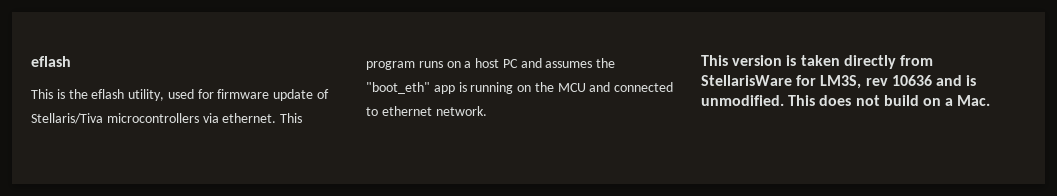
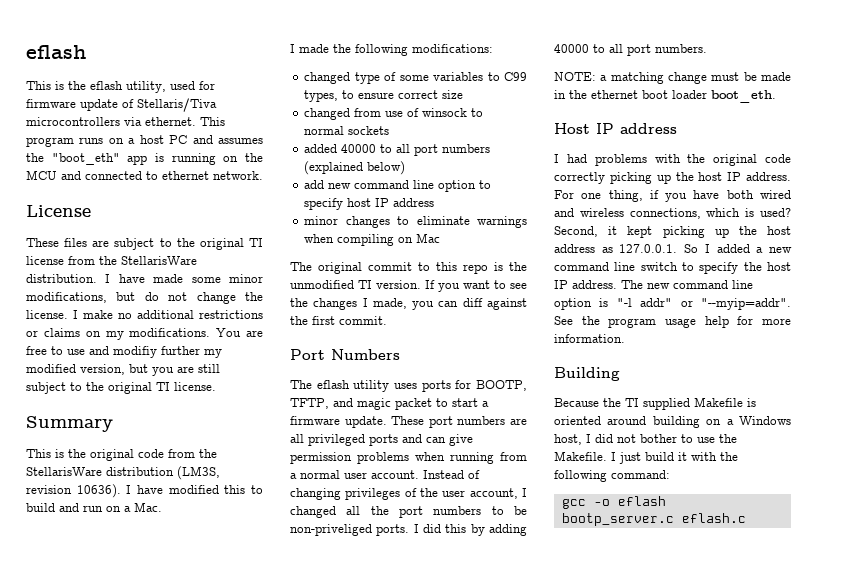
- This version is taken directly from StellarisWare for LM3S, rev 10636 and is unmodified. This does not build on a Mac.
+ License
+ These files are subject to the original TI license from the StellarisWare distribution. I have made some minor modifications, but do not change the license. I make no additional restrictions or claims on my modifications. You are free to use and modifiy further my modified version, but you are still subject to the original TI license.
+ Summary
+ This is the original code from the StellarisWare distribution (LM3S, revision 10636). I have modified this to build and run on a Mac.
+ I made the following modifications:
+ changed type of some variables to C99 types, to ensure correct size
+ changed from use of winsock to normal sockets
+ added 40000 to all port numbers (explained below)
+ add new command line option to specify host IP address
+ minor changes to eliminate warnings when compiling on Mac
+ The original commit to this repo is the unmodified TI version. If you want to see the changes I made, you can diff against the first commit.
+ Port Numbers
+ The eflash utility uses ports for BOOTP, TFTP, and magic packet to start a firmware update. These port numbers are all privileged ports and can give permission problems when running from a normal user account. Instead of changing privileges of the user account, I changed all the port numbers to be non-priveliged ports. I did this by adding 40000 to all port numbers.
+ NOTE: a matching change must be made in the ethernet boot loader boot_eth.
+ Host IP address
+ I had problems with the original code correctly picking up the host IP address. For one thing, if you have both wired and wireless connections, which is used? Second, it kept picking up the host address as 127.0.0.1. So I added a new command line switch to specify the host IP address. The new command line option is "-l addr" or "--myip=addr". See the program usage help for more information.
+ Building
+ Because the TI supplied Makefile is oriented around building on a Windows host, I did not bother to use the Makefile. I just build it with the following command:
+ gcc -o eflash bootp_server.c eflash.c

